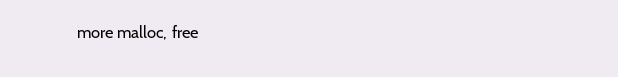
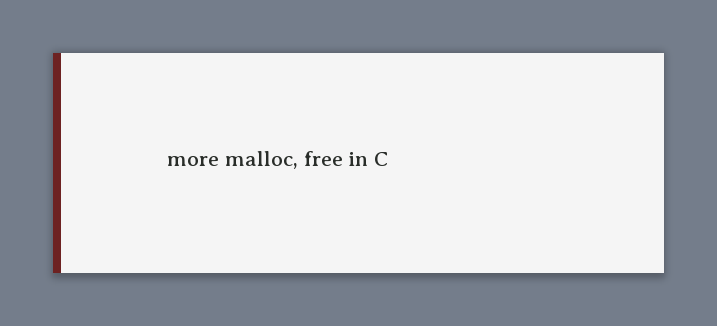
- more malloc, free
+ more malloc, free in C

